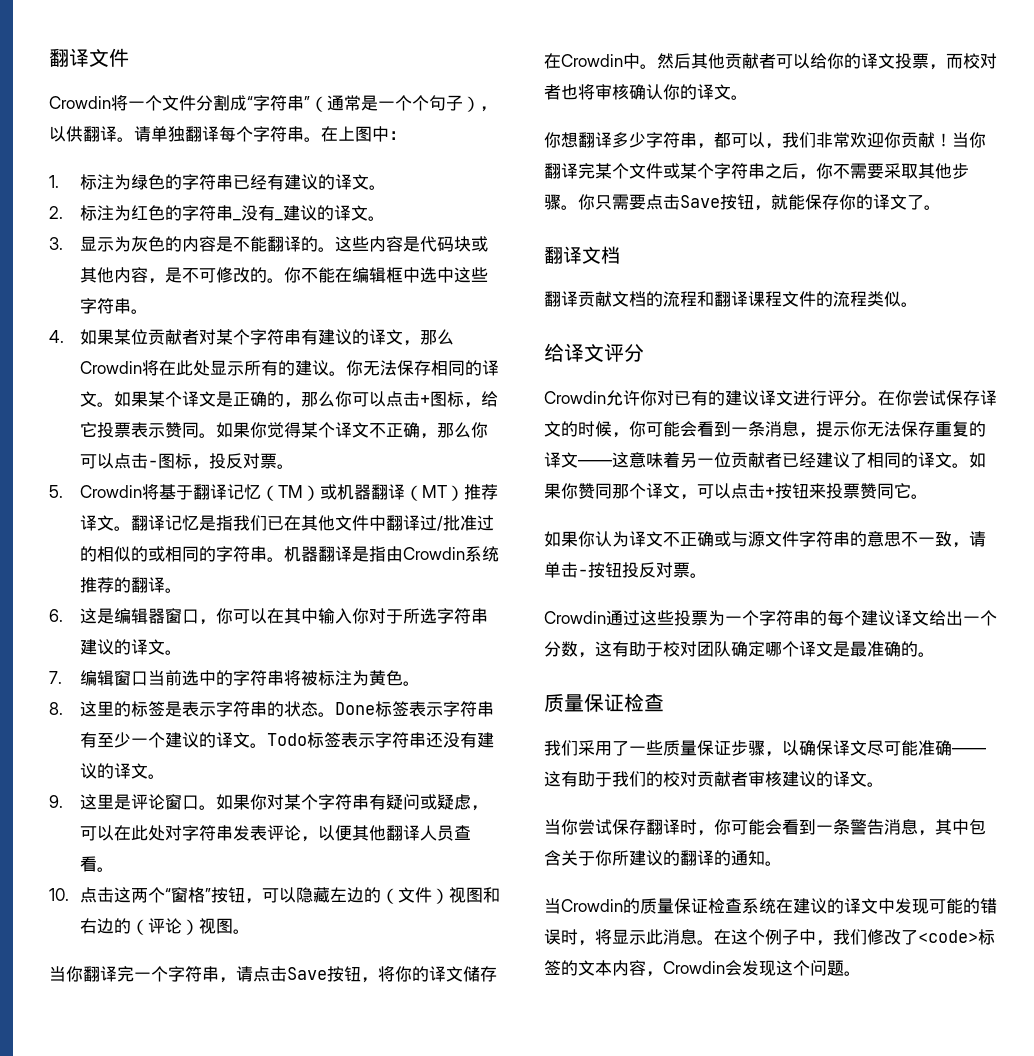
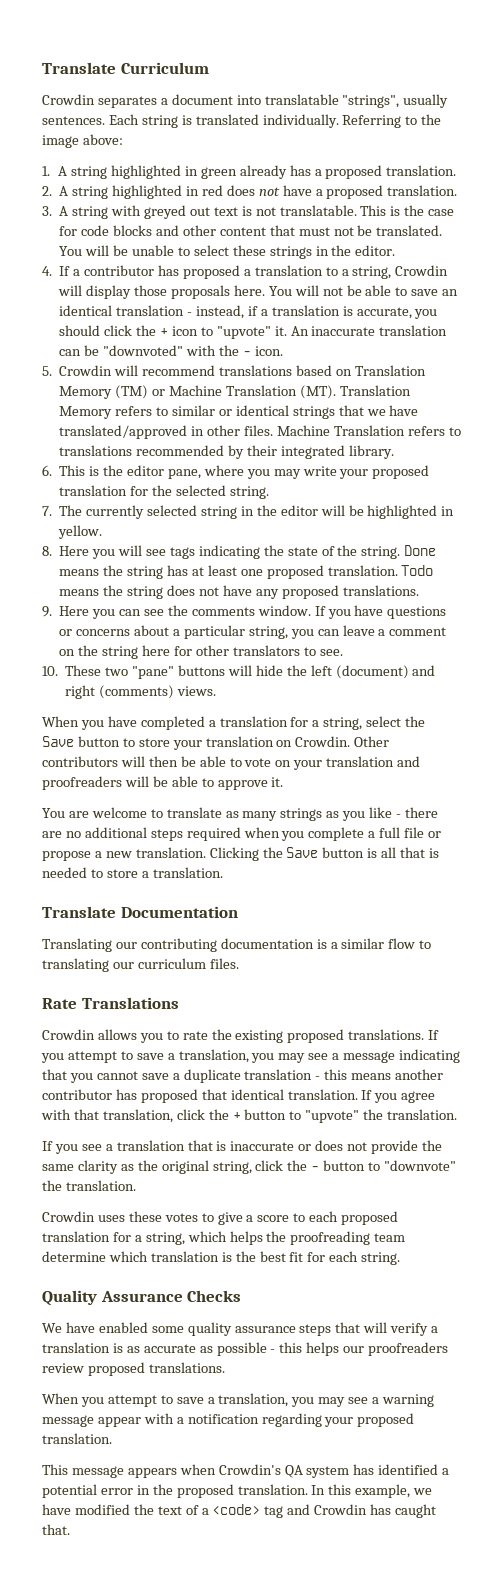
- 翻译文件
- Crowdin将一个文件分割成“字符串”（通常是一个个句子），以供翻译。请单独翻译每个字符串。在上图中：
- 1.标注为绿色的字符串已经有建议的译文。
- 2.标注为红色的字符串_没有_建议的译文。
- 3.显示为灰色的内容是不能翻译的。这些内容是代码块或其他内容，是不可修改的。你不能在编辑框中选中这些字符串。
- 4.如果某位贡献者对某个字符串有建议的译文，那么Crowdin将在此处显示所有的建议。你无法保存相同的译文。如果某个译文是正确的，那么你可以点击+图标，给它投票表示赞同。如果你觉得某个译文不正确，那么你可以点击-图标，投反对票。
- 5. Crowdin将基于翻译记忆（TM）或机器翻译（MT）推荐译文。翻译记忆是指我们已在其他文件中翻译过/批准过的相似的或相同的字符串。机器翻译是指由Crowdin系统推荐的翻译。
- 6.这是编辑器窗口，你可以在其中输入你对于所选字符串建议的译文。
- 7.编辑窗口当前选中的字符串将被标注为黄色。
- 8.这里的标签是表示字符串的状态。Done标签表示字符串有至少一个建议的译文。Todo标签表示字符串还没有建议的译文。
- 9.这里是评论窗口。如果你对某个字符串有疑问或疑虑，可以在此处对字符串发表评论，以便其他翻译人员查看。
- 10.点击这两个“窗格”按钮，可以隐藏左边的（文件）视图和右边的（评论）视图。
- 当你翻译完一个字符串，请点击Save按钮，将你的译文储存在Crowdin中。然后其他贡献者可以给你的译文投票，而校对者也将审核确认你的译文。
- 你想翻译多少字符串，都可以，我们非常欢迎你贡献！当你翻译完某个文件或某个字符串之后，你不需要采取其他步骤。你只需要点击Save按钮，就能保存你的译文了。
- 翻译文档
- 翻译贡献文档的流程和翻译课程文件的流程类似。
- 给译文评分
- Crowdin允许你对已有的建议译文进行评分。在你尝试保存译文的时候，你可能会看到一条消息，提示你无法保存重复的译文——这意味着另一位贡献者已经建议了相同的译文。如果你赞同那个译文，可以点击+按钮来投票赞同它。
- 如果你认为译文不正确或与源文件字符串的意思不一致，请单击-按钮投反对票。
- Crowdin通过这些投票为一个字符串的每个建议译文给出一个分数，这有助于校对团队确定哪个译文是最准确的。
- 质量保证检查
- 我们采用了一些质量保证步骤，以确保译文尽可能准确——这有助于我们的校对贡献者审核建议的译文。
- 当你尝试保存翻译时，你可能会看到一条警告消息，其中包含关于你所建议的翻译的通知。
- 当Crowdin的质量保证检查系统在建议的译文中发现可能的错误时，将显示此消息。在这个例子中，我们修改了<code>标签的文本内容，Crowdin会发现这个问题。
+ Translate Curriculum
+ Crowdin separates a document into translatable "strings", usually sentences. Each string is translated individually. Referring to the image above:
+ 1. A string highlighted in green already has a proposed translation.
+ 2. A string highlighted in red does not have a proposed translation.
+ 3. A string with greyed out text is not translatable. This is the case for code blocks and other content that must not be translated. You will be unable to select these strings in the editor.
+ 4. If a contributor has proposed a translation to a string, Crowdin will display those proposals here. You will not be able to save an identical translation - instead, if a translation is accurate, you should click the + icon to "upvote" it. An inaccurate translation can be "downvoted" with the - icon.
+ 5. Crowdin will recommend translations based on Translation Memory (TM) or Machine Translation (MT). Translation Memory refers to similar or identical strings that we have translated/approved in other files. Machine Translation refers to translations recommended by their integrated library.
+ 6. This is the editor pane, where you may write your proposed translation for the selected string.
+ 7. The currently selected string in the editor will be highlighted in yellow.
+ 8. Here you will see tags indicating the state of the string. Done means the string has at least one proposed translation. Todo means the string does not have any proposed translations.
+ 9. Here you can see the comments window. If you have questions or concerns about a particular string, you can leave a comment on the string here for other translators to see.
+ 10. These two "pane" buttons will hide the left (document) and right (comments) views.
+ When you have completed a translation for a string, select the Save button to store your translation on Crowdin. Other contributors will then be able to vote on your translation and proofreaders will be able to approve it.
+ You are welcome to translate as many strings as you like - there are no additional steps required when you complete a full file or propose a new translation. Clicking the Save button is all that is needed to store a translation.
+ Translate Documentation
+ Translating our contributing documentation is a similar flow to translating our curriculum files.
+ Rate Translations
+ Crowdin allows you to rate the existing proposed translations. If you attempt to save a translation, you may see a message indicating that you cannot save a duplicate translation - this means another contributor has proposed that identical translation. If you agree with that translation, click the + button to "upvote" the translation.
+ If you see a translation that is inaccurate or does not provide the same clarity as the original string, click the - button to "downvote" the translation.
+ Crowdin uses these votes to give a score to each proposed translation for a string, which helps the proofreading team determine which translation is the best fit for each string.
+ Quality Assurance Checks
+ We have enabled some quality assurance steps that will verify a translation is as accurate as possible - this helps our proofreaders review proposed translations.
+ When you attempt to save a translation, you may see a warning message appear with a notification regarding your proposed translation.
+ This message appears when Crowdin's QA system has identified a potential error in the proposed translation. In this example, we have modified the text of a <code> tag and Crowdin has caught that.

